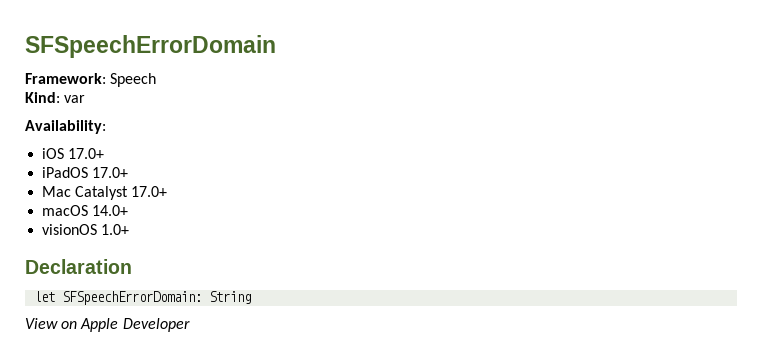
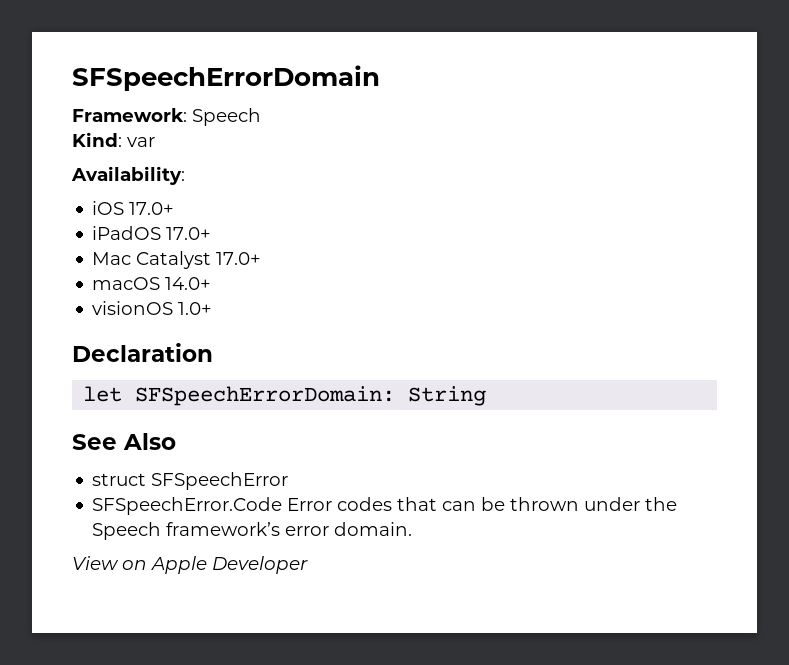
+ See Also
+ struct SFSpeechError
+ SFSpeechError.Code Error codes that can be thrown under the Speech framework’s error domain.

